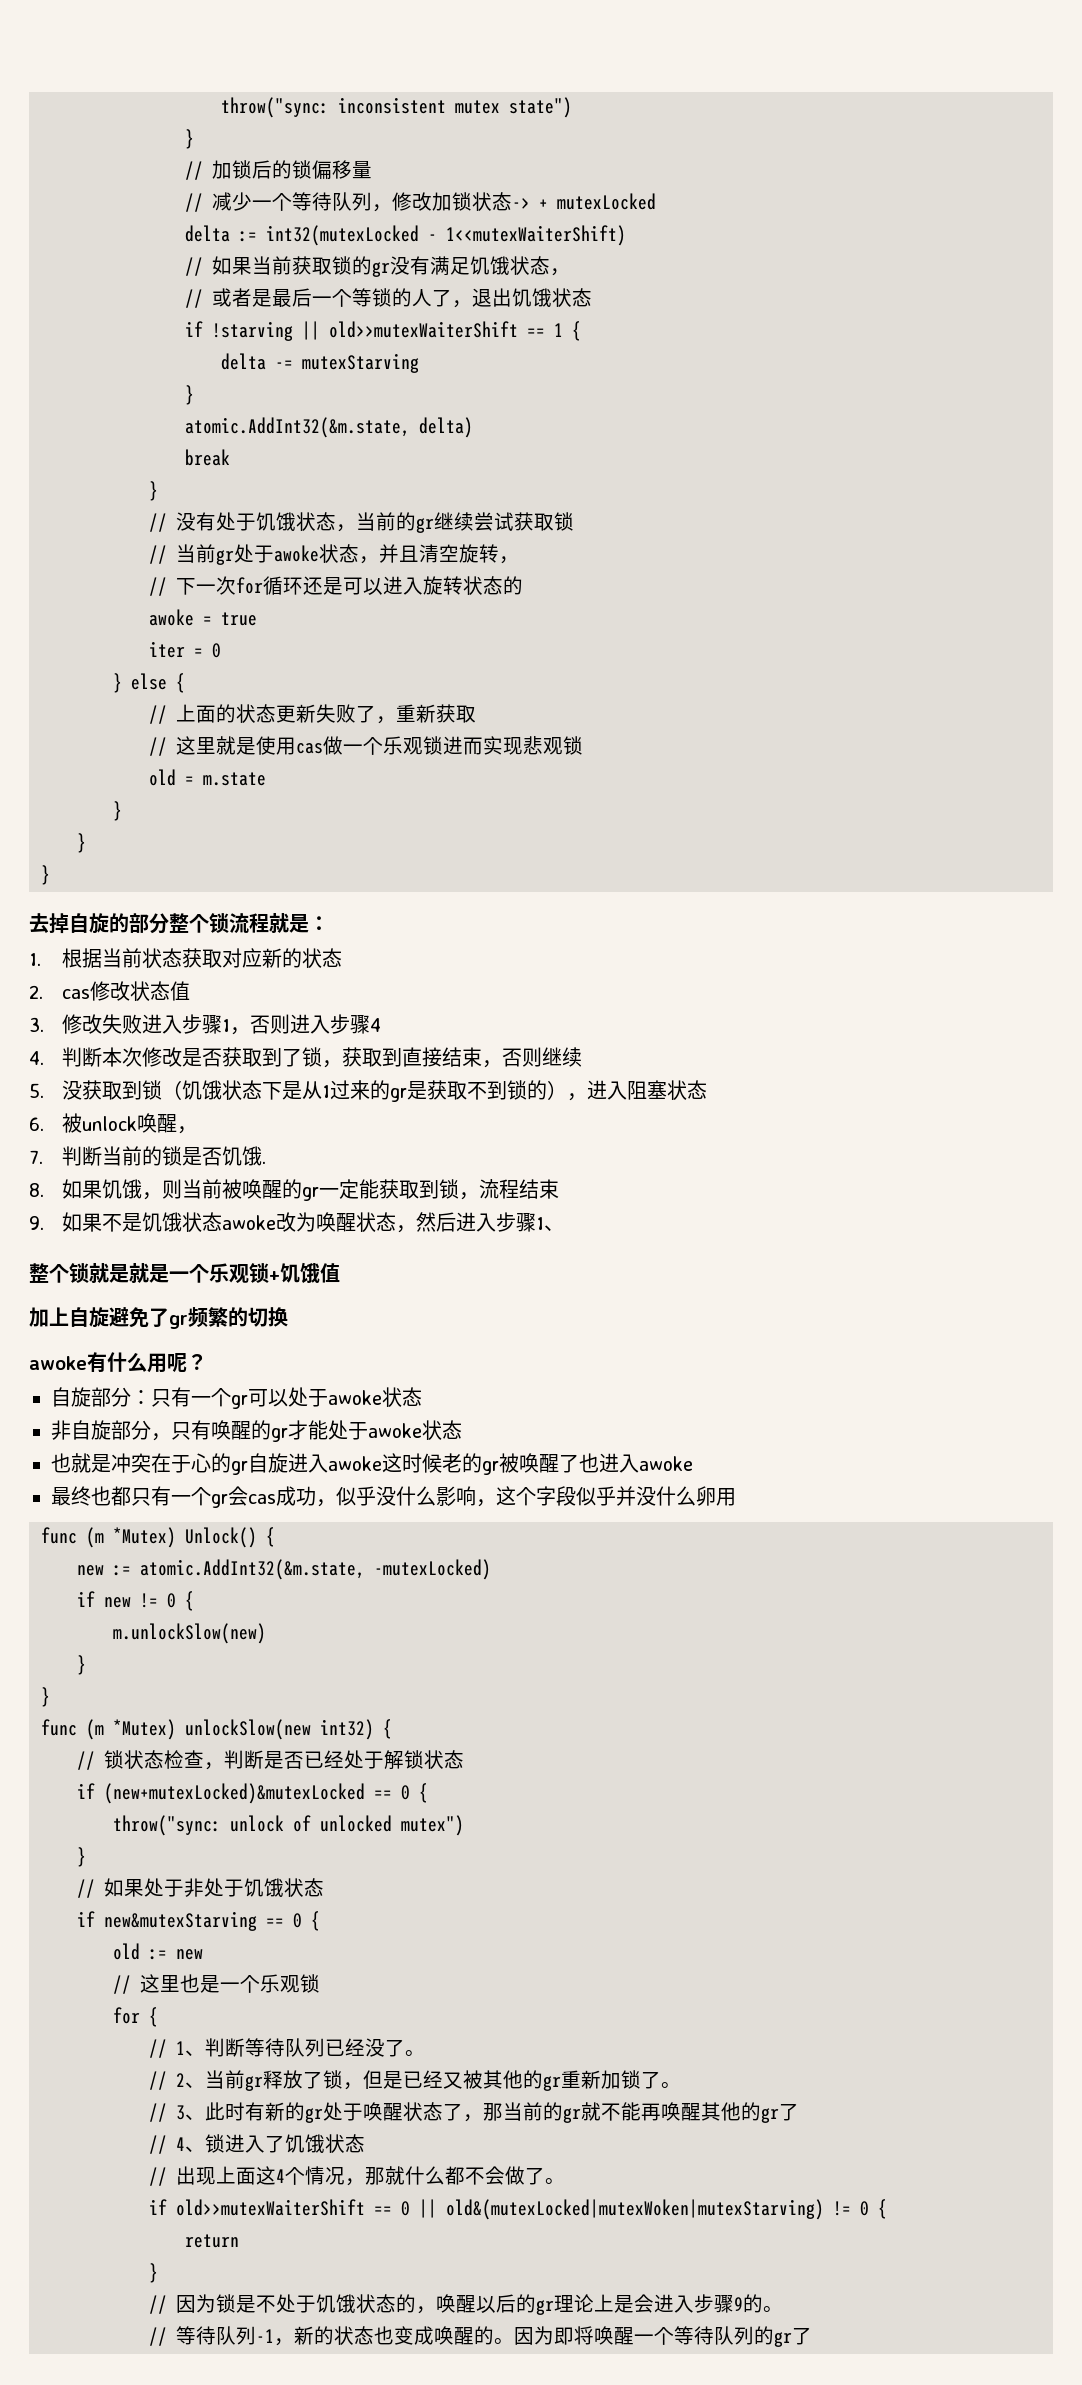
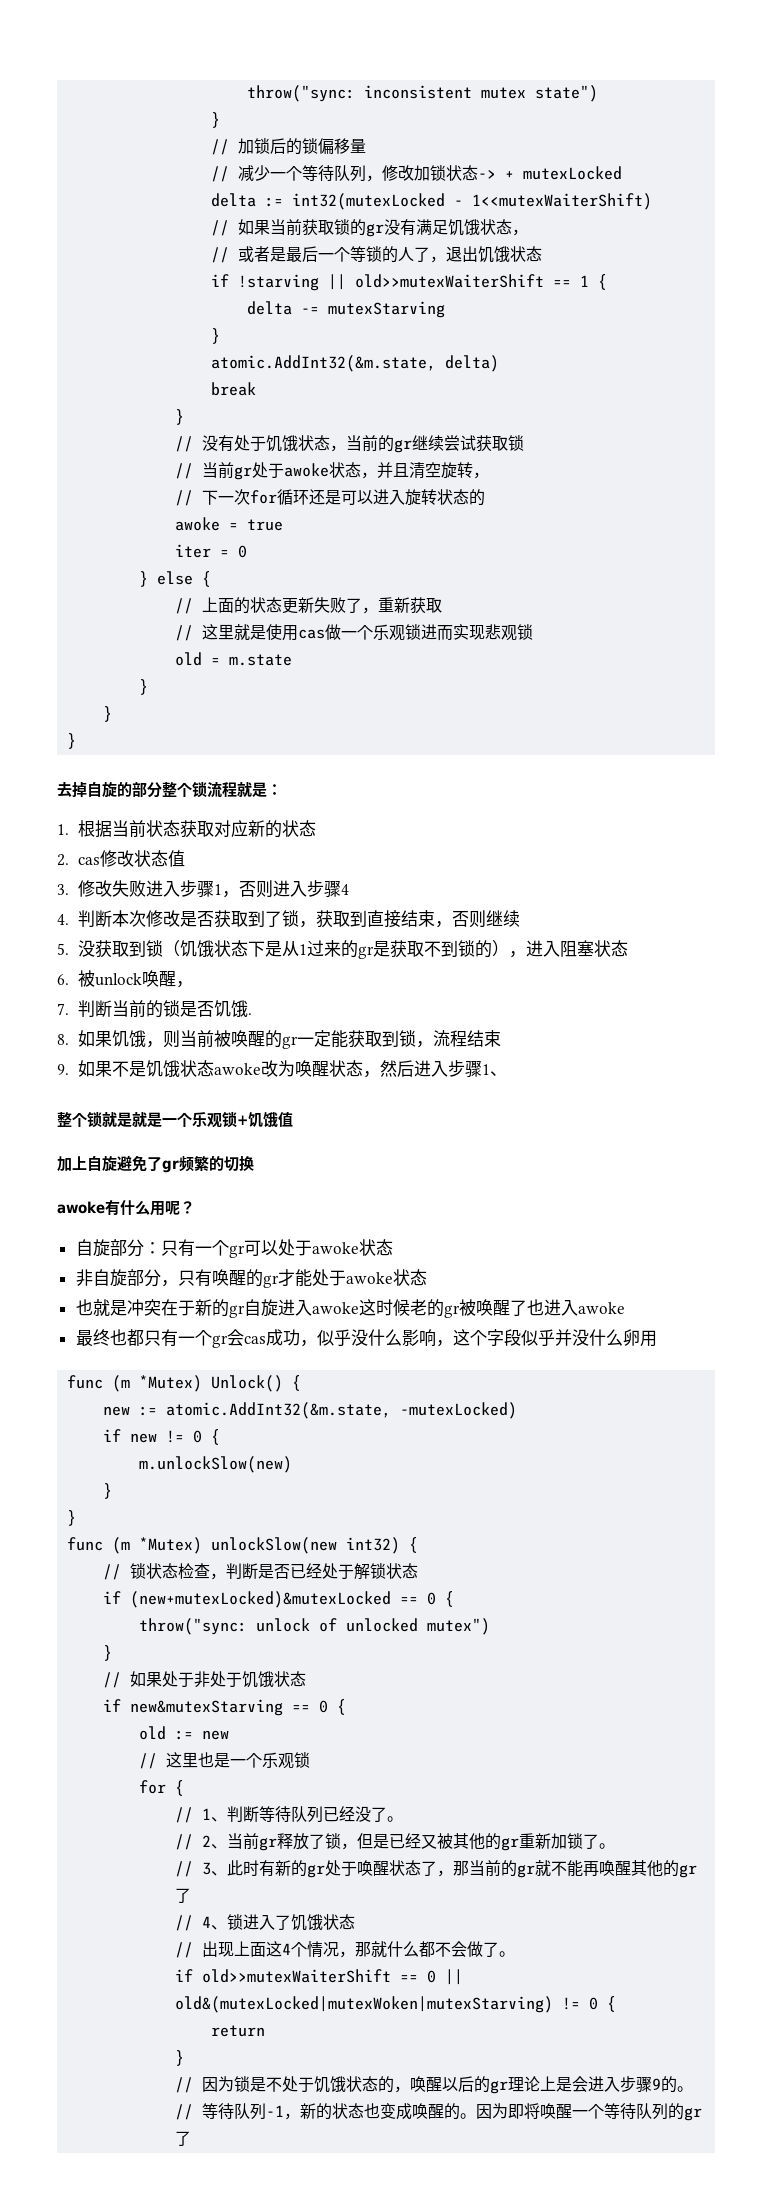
- 也就是冲突在于心的gr自旋进入awoke这时候老的gr被唤醒了也进入awoke
+ 也就是冲突在于新的gr自旋进入awoke这时候老的gr被唤醒了也进入awoke

